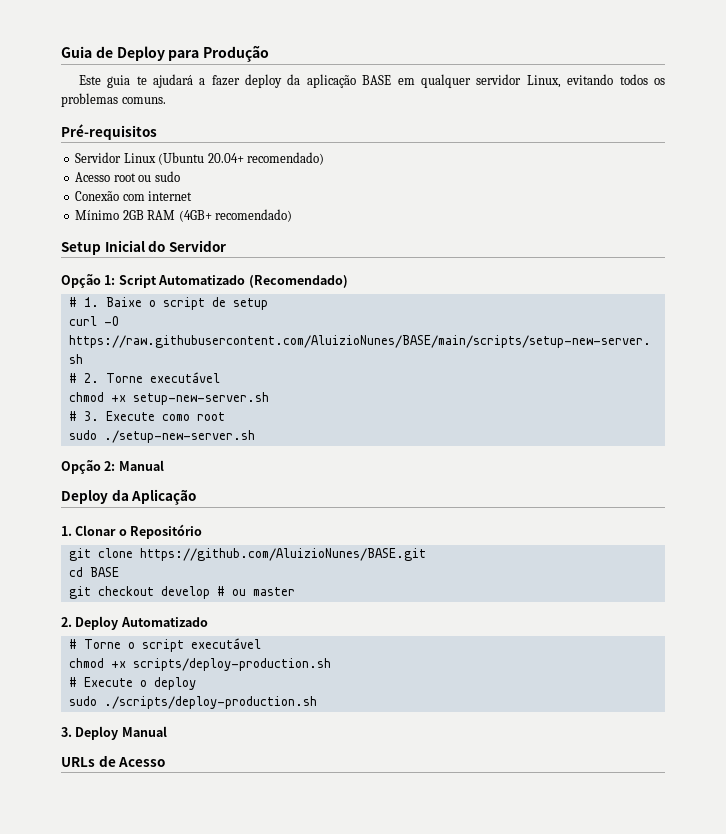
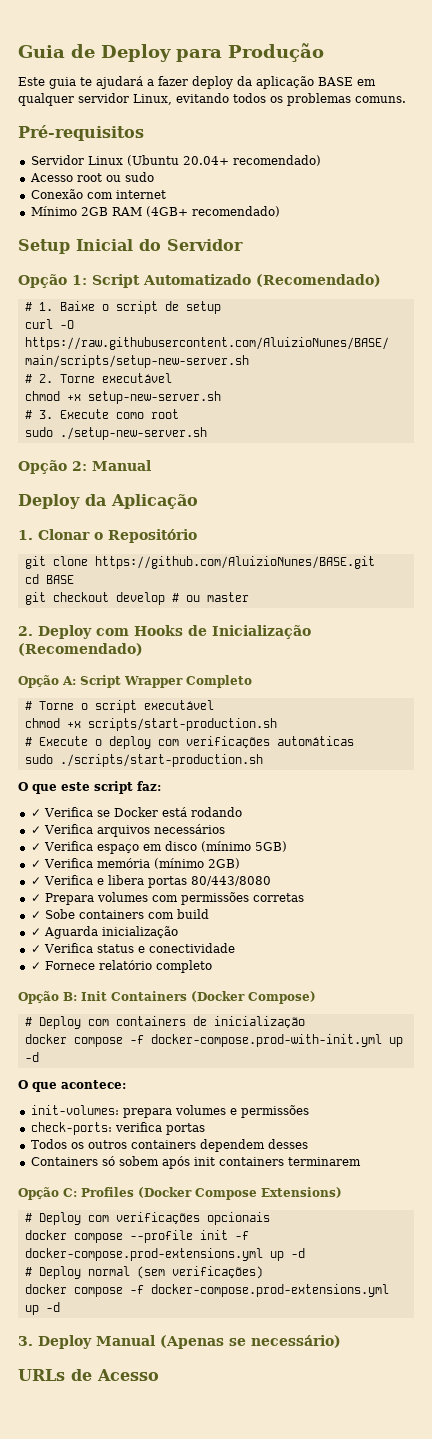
- 2. Deploy Automatizado
+ 2. Deploy com Hooks de Inicialização (Recomendado)
+ Opção A: Script Wrapper Completo
- chmod +x scripts/deploy-production.sh
+ chmod +x scripts/start-production.sh
- # Execute o deploy
- sudo ./scripts/deploy-production.sh
+ # Execute o deploy com verificações automáticas
+ sudo ./scripts/start-production.sh
+ O que este script faz:
+ ✓ Verifica se Docker está rodando
+ ✓ Verifica arquivos necessários
+ ✓ Verifica espaço em disco (mínimo 5GB)
+ ✓ Verifica memória (mínimo 2GB)
+ ✓ Verifica e libera portas 80/443/8080
+ ✓ Prepara volumes com permissões corretas
+ ✓ Sobe containers com build
+ ✓ Aguarda inicialização
+ ✓ Verifica status e conectividade
+ ✓ Fornece relatório completo
+ Opção B: Init Containers (Docker Compose)
+ # Deploy com containers de inicialização
+ docker compose -f docker-compose.prod-with-init.yml up -d
+ O que acontece:
+ init-volumes: prepara volumes e permissões
+ check-ports: verifica portas
+ Todos os outros containers dependem desses
+ Containers só sobem após init containers terminarem
+ Opção C: Profiles (Docker Compose Extensions)
+ # Deploy com verificações opcionais
+ docker compose --profile init -f docker-compose.prod-extensions.yml up -d
+ # Deploy normal (sem verificações)
+ docker compose -f docker-compose.prod-extensions.yml up -d
- 3. Deploy Manual
+ 3. Deploy Manual (Apenas se necessário)

